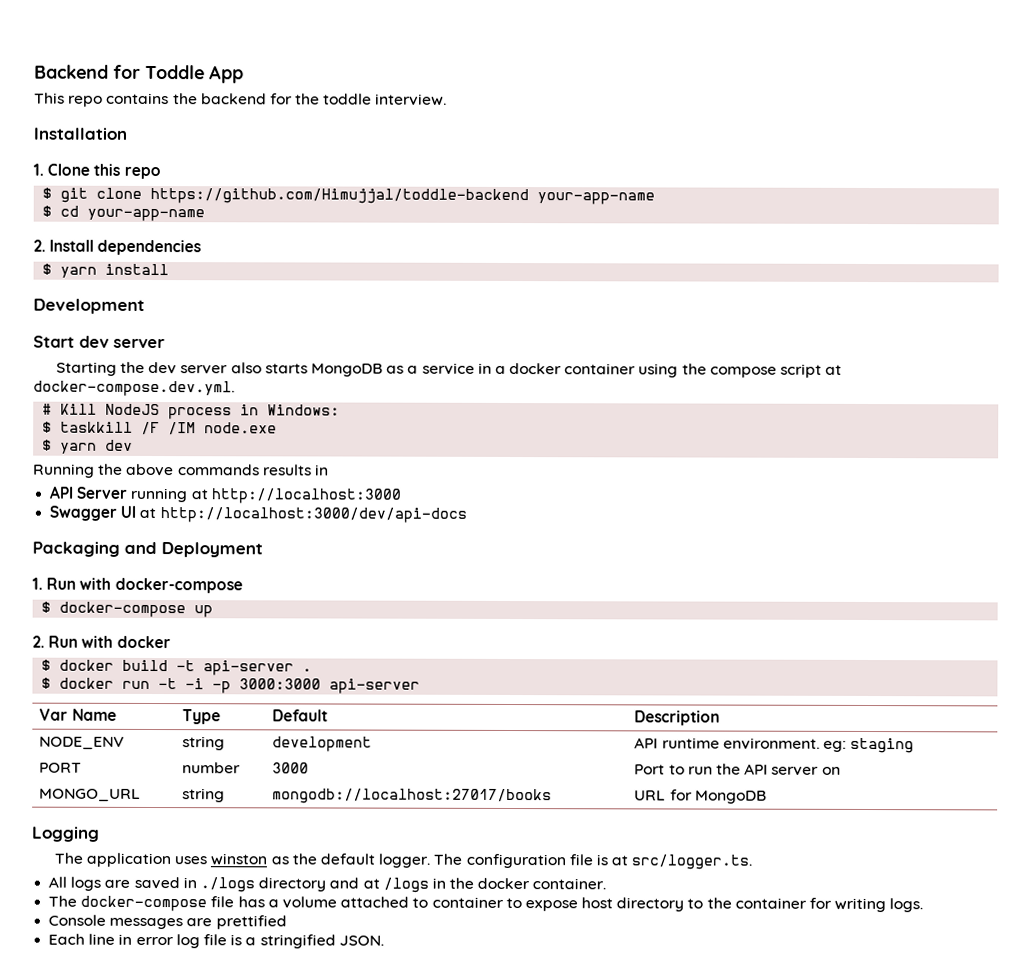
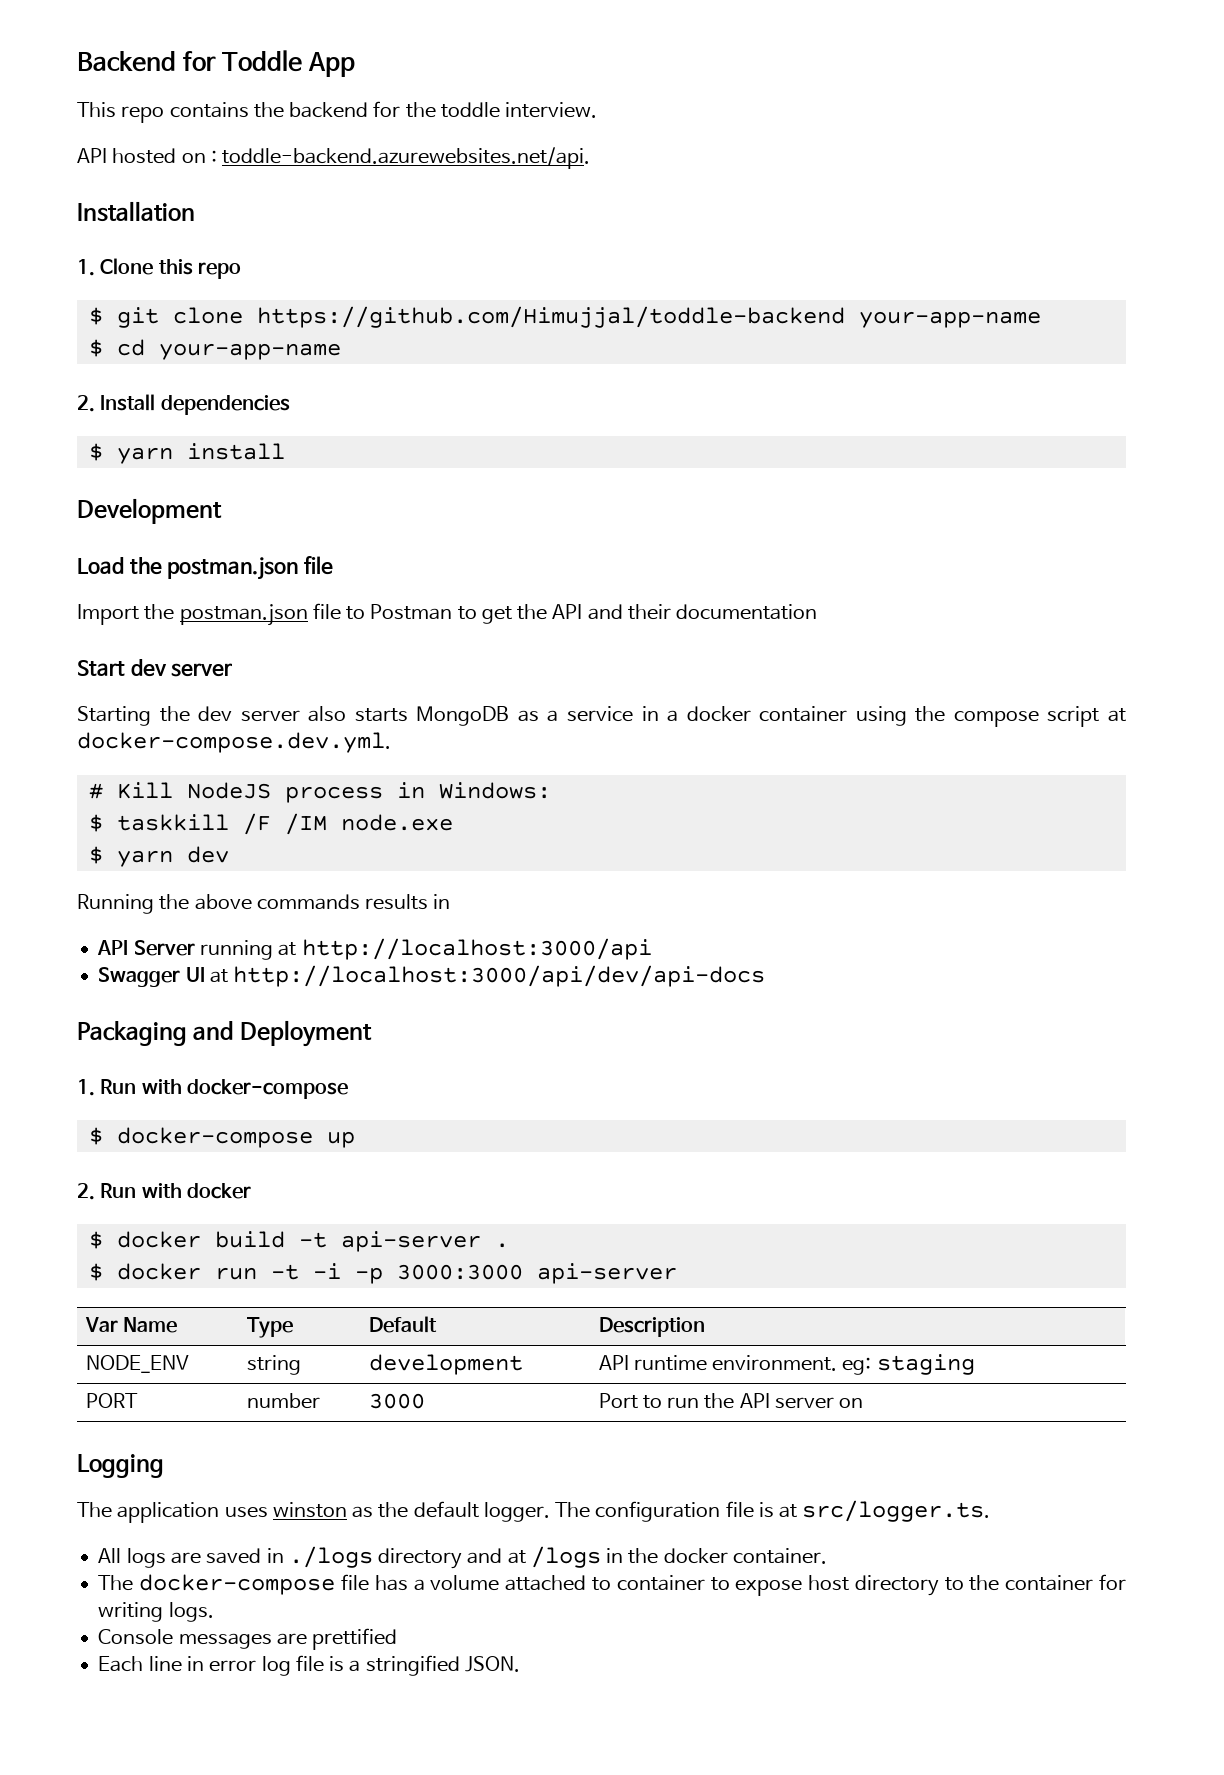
+ API hosted on : toddle-backend.azurewebsites.net/api.
+ Load the postman.json file
+ Import the postman.json file to Postman to get the API and their documentation
- API Server running at http://localhost:3000
+ API Server running at http://localhost:3000/api
- Swagger UI at http://localhost:3000/dev/api-docs
+ Swagger UI at http://localhost:3000/api/dev/api-docs
- MONGO_URL | string | mongodb://localhost:27017/books | URL for MongoDB

